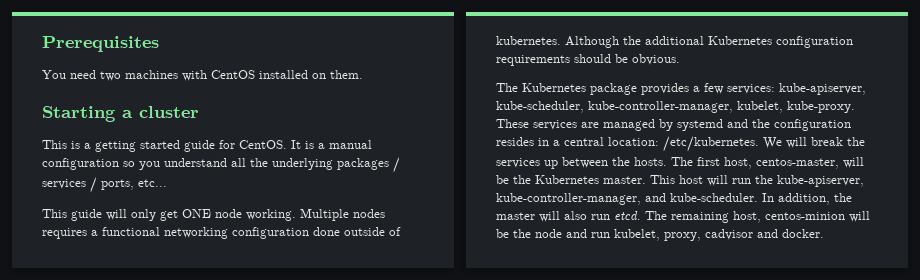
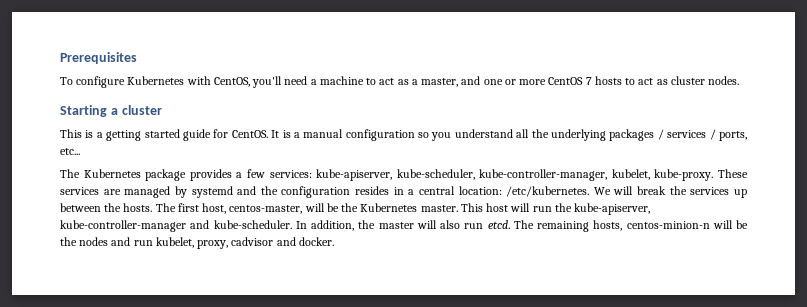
- You need two machines with CentOS installed on them.
+ To configure Kubernetes with CentOS, you'll need a machine to act as a master, and one or more CentOS 7 hosts to act as cluster nodes.
- This guide will only get ONE node working. Multiple nodes requires a functional networking configuration done outside of kubernetes. Although the additional Kubernetes configuration requirements should be obvious.
- This host will run the kube-apiserver, kube-controller-manager, and kube-scheduler.
+ This host will run the kube-apiserver, kube-controller-manager and kube-scheduler.
- The remaining host, centos-minion will be the node and run kubelet, proxy, cadvisor and docker.
+ The remaining hosts, centos-minion-n will be the nodes and run kubelet, proxy, cadvisor and docker.

